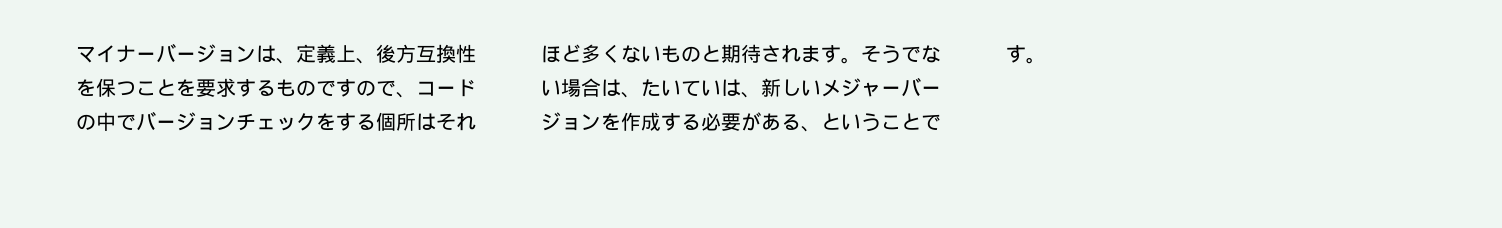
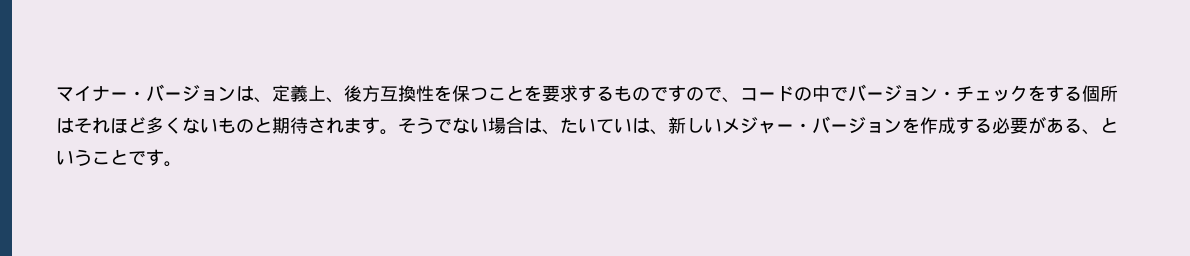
- マイナーバージョンは、定義上、後方互換性を保つことを要求するものですので、コードの中でバージョンチェックをする個所はそれほど多くないものと期待されます。
+ マイナー・バージョンは、定義上、後方互換性を保つことを要求するものですので、コードの中でバージョン・チェックをする個所はそれほど多くないものと期待されます。
- そうでない場合は、たいていは、新しいメジャーバージョンを作成する必要がある、ということです。
+ そうでない場合は、たいていは、新しいメジャー・バージョンを作成する必要がある、ということです。

